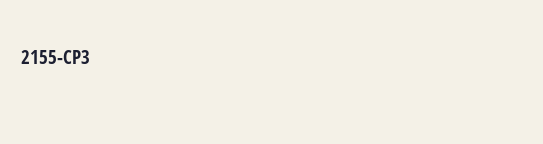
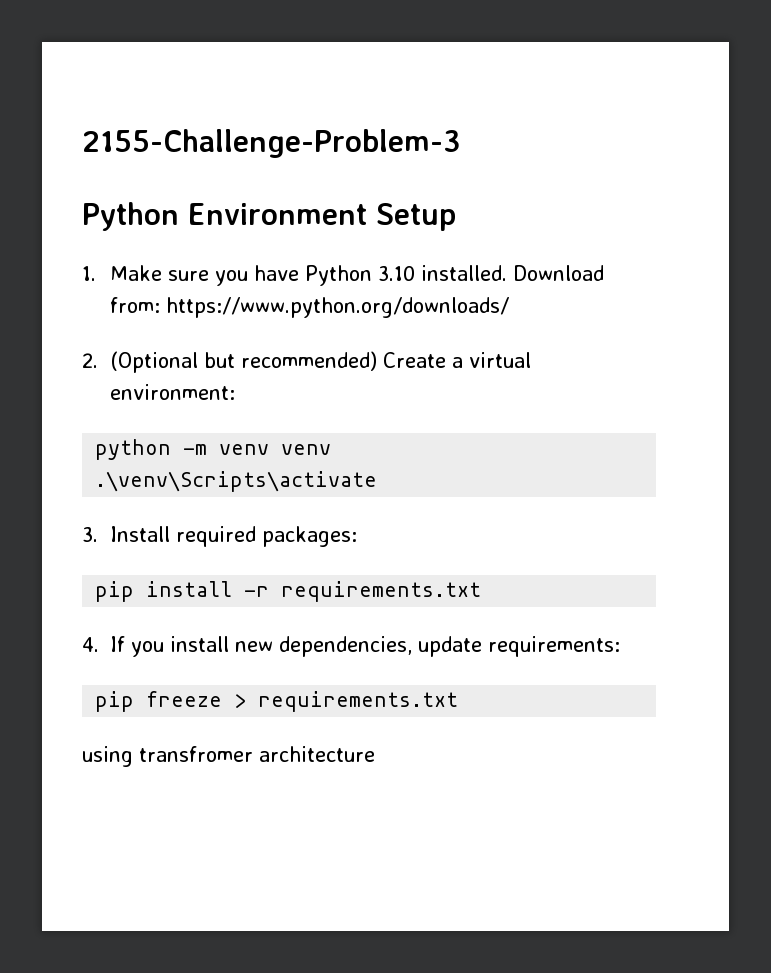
- 2155-CP3
+ 2155-Challenge-Problem-3
+ Python Environment Setup
+ 1. Make sure you have Python 3.10 installed. Download from: https://www.python.org/downloads/
+ 2. (Optional but recommended) Create a virtual environment:
+ python -m venv venv
+ .\venv\Scripts\activate
+ 3. Install required packages:
+ pip install -r requirements.txt
+ 4. If you install new dependencies, update requirements:
+ pip freeze > requirements.txt
+ using transfromer architecture

